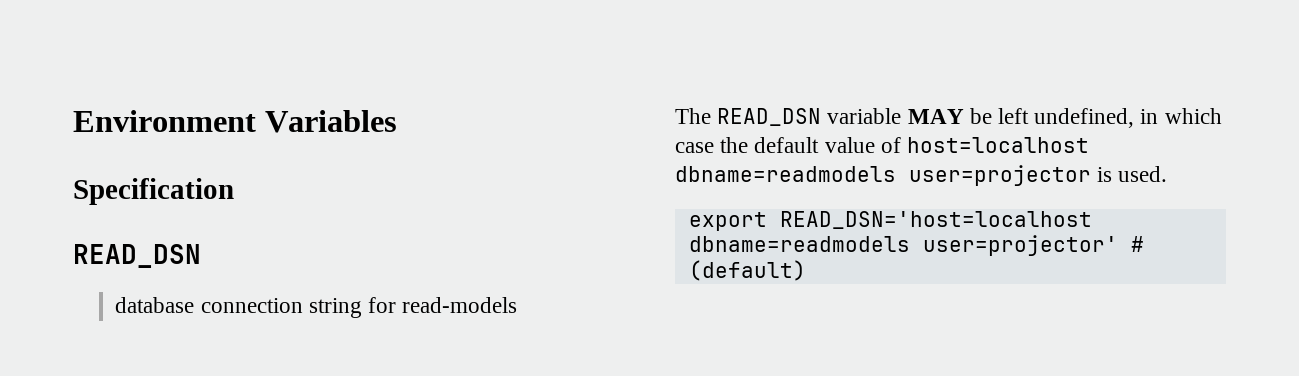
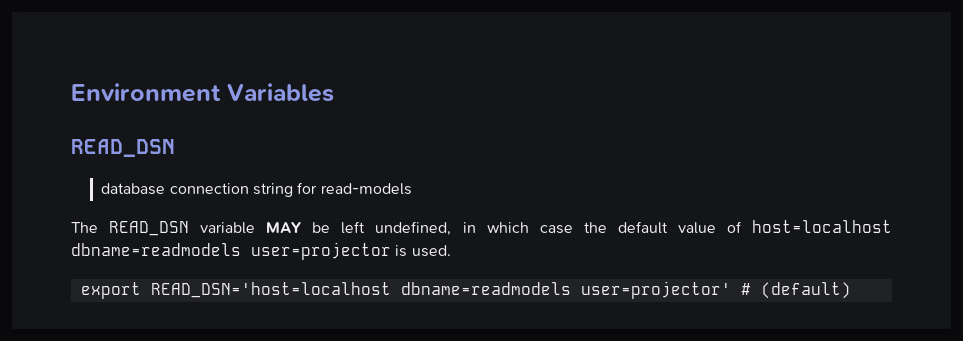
- Specification

